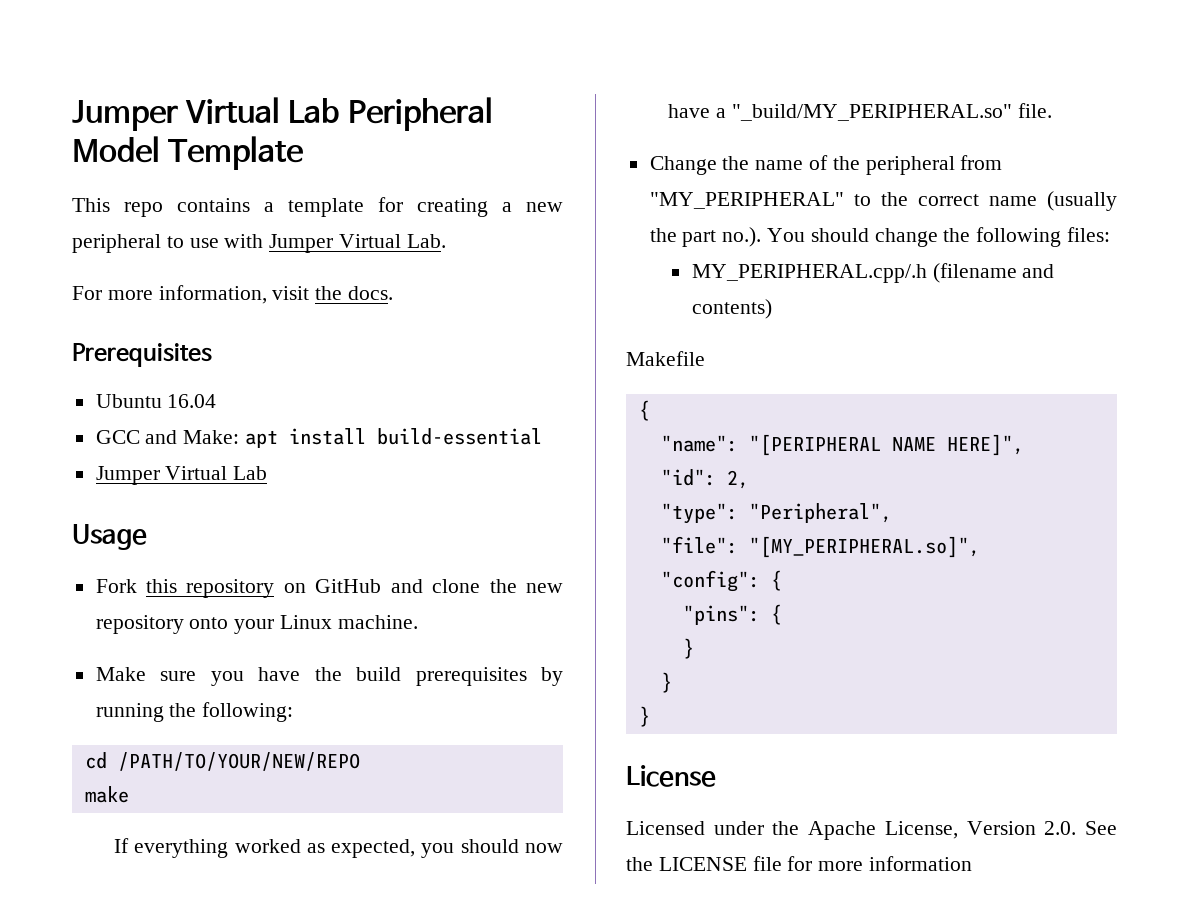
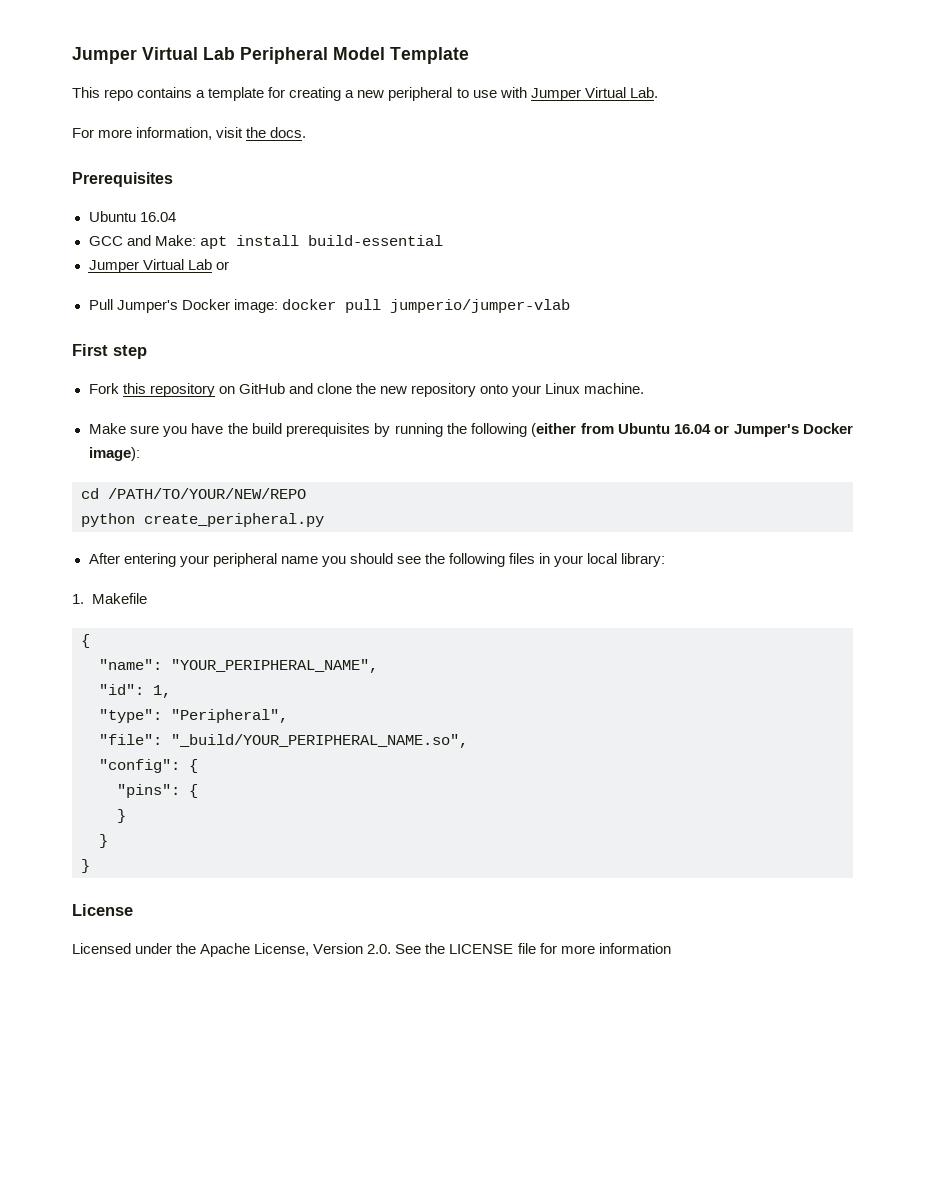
  GCC and Make: apt install build-essential
- Jumper Virtual Lab
- Usage
+ Jumper Virtual Lab or
+ Pull Jumper's Docker image: docker pull jumperio/jumper-vlab
+ First step
- Make sure you have the build prerequisites by running the following:
+ Make sure you have the build prerequisites by running the following (either from Ubuntu 16.04 or Jumper's Docker image):
  cd /PATH/TO/YOUR/NEW/REPO
- make
- If everything worked as expected, you should now have a "_build/MY_PERIPHERAL.so" file.
- Change the name of the peripheral from "MY_PERIPHERAL" to the correct name (usually the part no.). You should change the following files:
- MY_PERIPHERAL.cpp/.h (filename and contents)
- Makefile
+ python create_peripheral.py
+ After entering your peripheral name you should see the following files in your local library:
+ 1. Makefile
- "name": "[PERIPHERAL NAME HERE]",
+ "name": "YOUR_PERIPHERAL_NAME",
- "id": 2,
+ "id": 1,
- "file": "[MY_PERIPHERAL.so]",
+ "file": "_build/YOUR_PERIPHERAL_NAME.so",

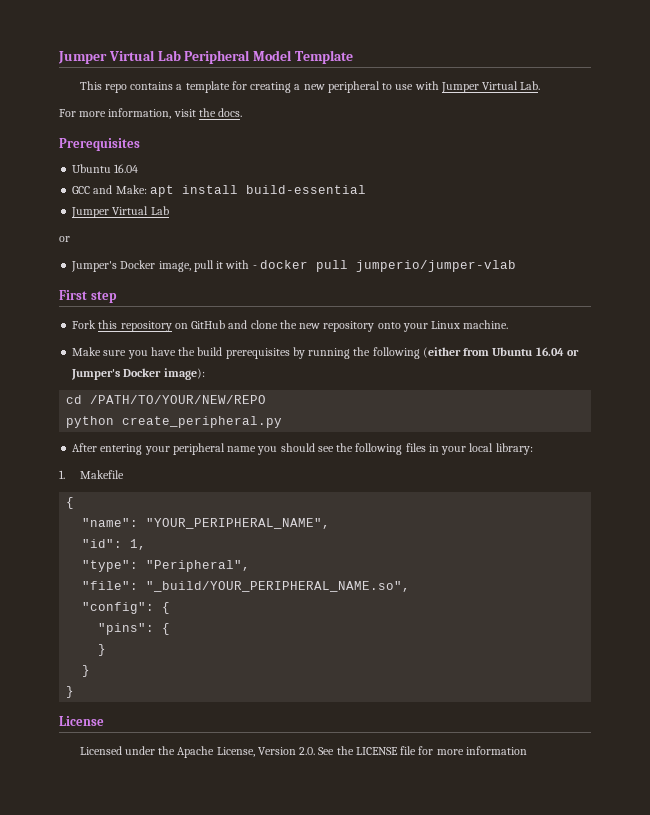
  GCC and Make: apt install build-essential
- Jumper Virtual Lab or
+ Jumper Virtual Lab
+ or
- Pull Jumper's Docker image: docker pull jumperio/jumper-vlab
+ Jumper's Docker image, pull it with - docker pull jumperio/jumper-vlab

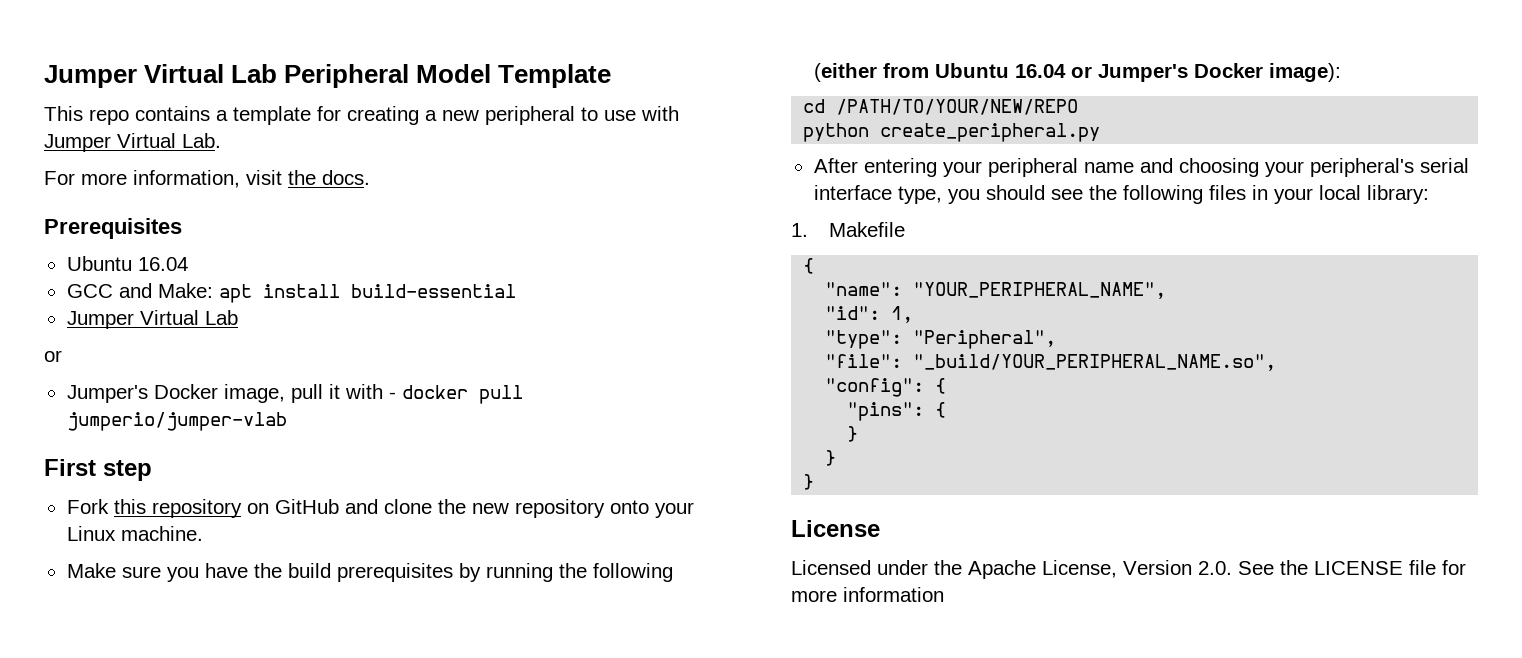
- After entering your peripheral name you should see the following files in your local library:
+ After entering your peripheral name and choosing your peripheral's serial interface type, you should see the following files in your local library:

